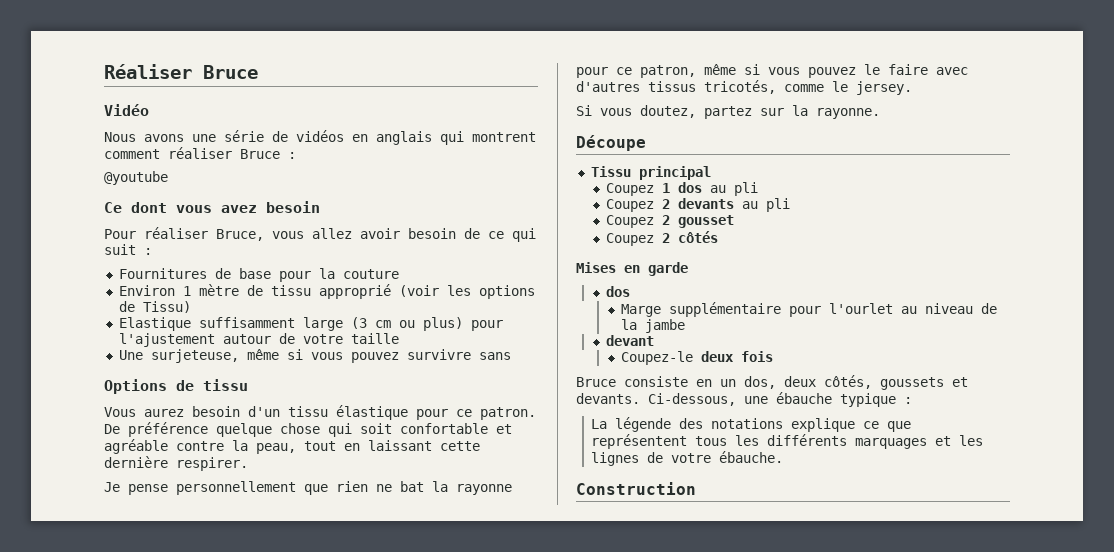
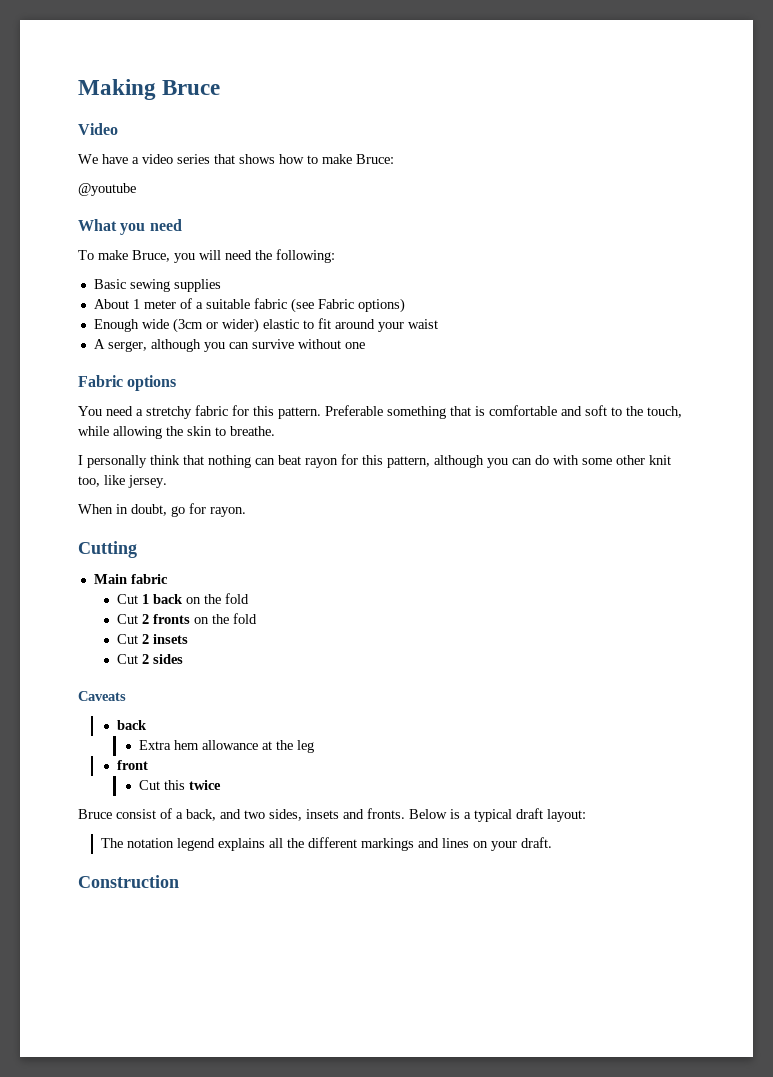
- Réaliser Bruce
+ Making Bruce
- Vidéo
- Nous avons une série de vidéos en anglais qui montrent comment réaliser Bruce :
+ Video
+ We have a video series that shows how to make Bruce:
  @youtube
- Ce dont vous avez besoin
- Pour réaliser Bruce, vous allez avoir besoin de ce qui suit :
- Fournitures de base pour la couture
- Environ 1 mètre de tissu approprié (voir les options de Tissu)
- Elastique suffisamment large (3 cm ou plus) pour l'ajustement autour de votre taille
- Une surjeteuse, même si vous pouvez survivre sans
- Options de tissu
- Vous aurez besoin d'un tissu élastique pour ce patron. De préférence quelque chose qui soit confortable et agréable contre la peau, tout en laissant cette dernière respirer.
- Je pense personnellement que rien ne bat la rayonne pour ce patron, même si vous pouvez le faire avec d'autres tissus tricotés, comme le jersey.
- Si vous doutez, partez sur la rayonne.
- Découpe
- Tissu principal
- Coupez 1 dos au pli
- Coupez 2 devants au pli
- Coupez 2 gousset
- Coupez 2 côtés
- Mises en garde
- dos
- Marge supplémentaire pour l'ourlet au niveau de la jambe
- devant
- Coupez-le deux fois
- Bruce consiste en un dos, deux côtés, goussets et devants. Ci-dessous, une ébauche typique :
- La légende des notations explique ce que représentent tous les différents marquages et les lignes de votre ébauche.
+ What you need
+ To make Bruce, you will need the following:
+ Basic sewing supplies
+ About 1 meter of a suitable fabric (see Fabric options)
+ Enough wide (3cm or wider) elastic to fit around your waist
+ A serger, although you can survive without one
+ Fabric options
+ You need a stretchy fabric for this pattern. Preferable something that is comfortable and soft to the touch, while allowing the skin to breathe.
+ I personally think that nothing can beat rayon for this pattern, although you can do with some other knit too, like jersey.
+ When in doubt, go for rayon.
+ Cutting
+ Main fabric
+ Cut 1 back on the fold
+ Cut 2 fronts on the fold
+ Cut 2 insets
+ Cut 2 sides
+ Caveats
+ back
+ Extra hem allowance at the leg
+ front
+ Cut this twice
+ Bruce consist of a back, and two sides, insets and fronts. Below is a typical draft layout:
+ The notation legend explains all the different markings and lines on your draft.

